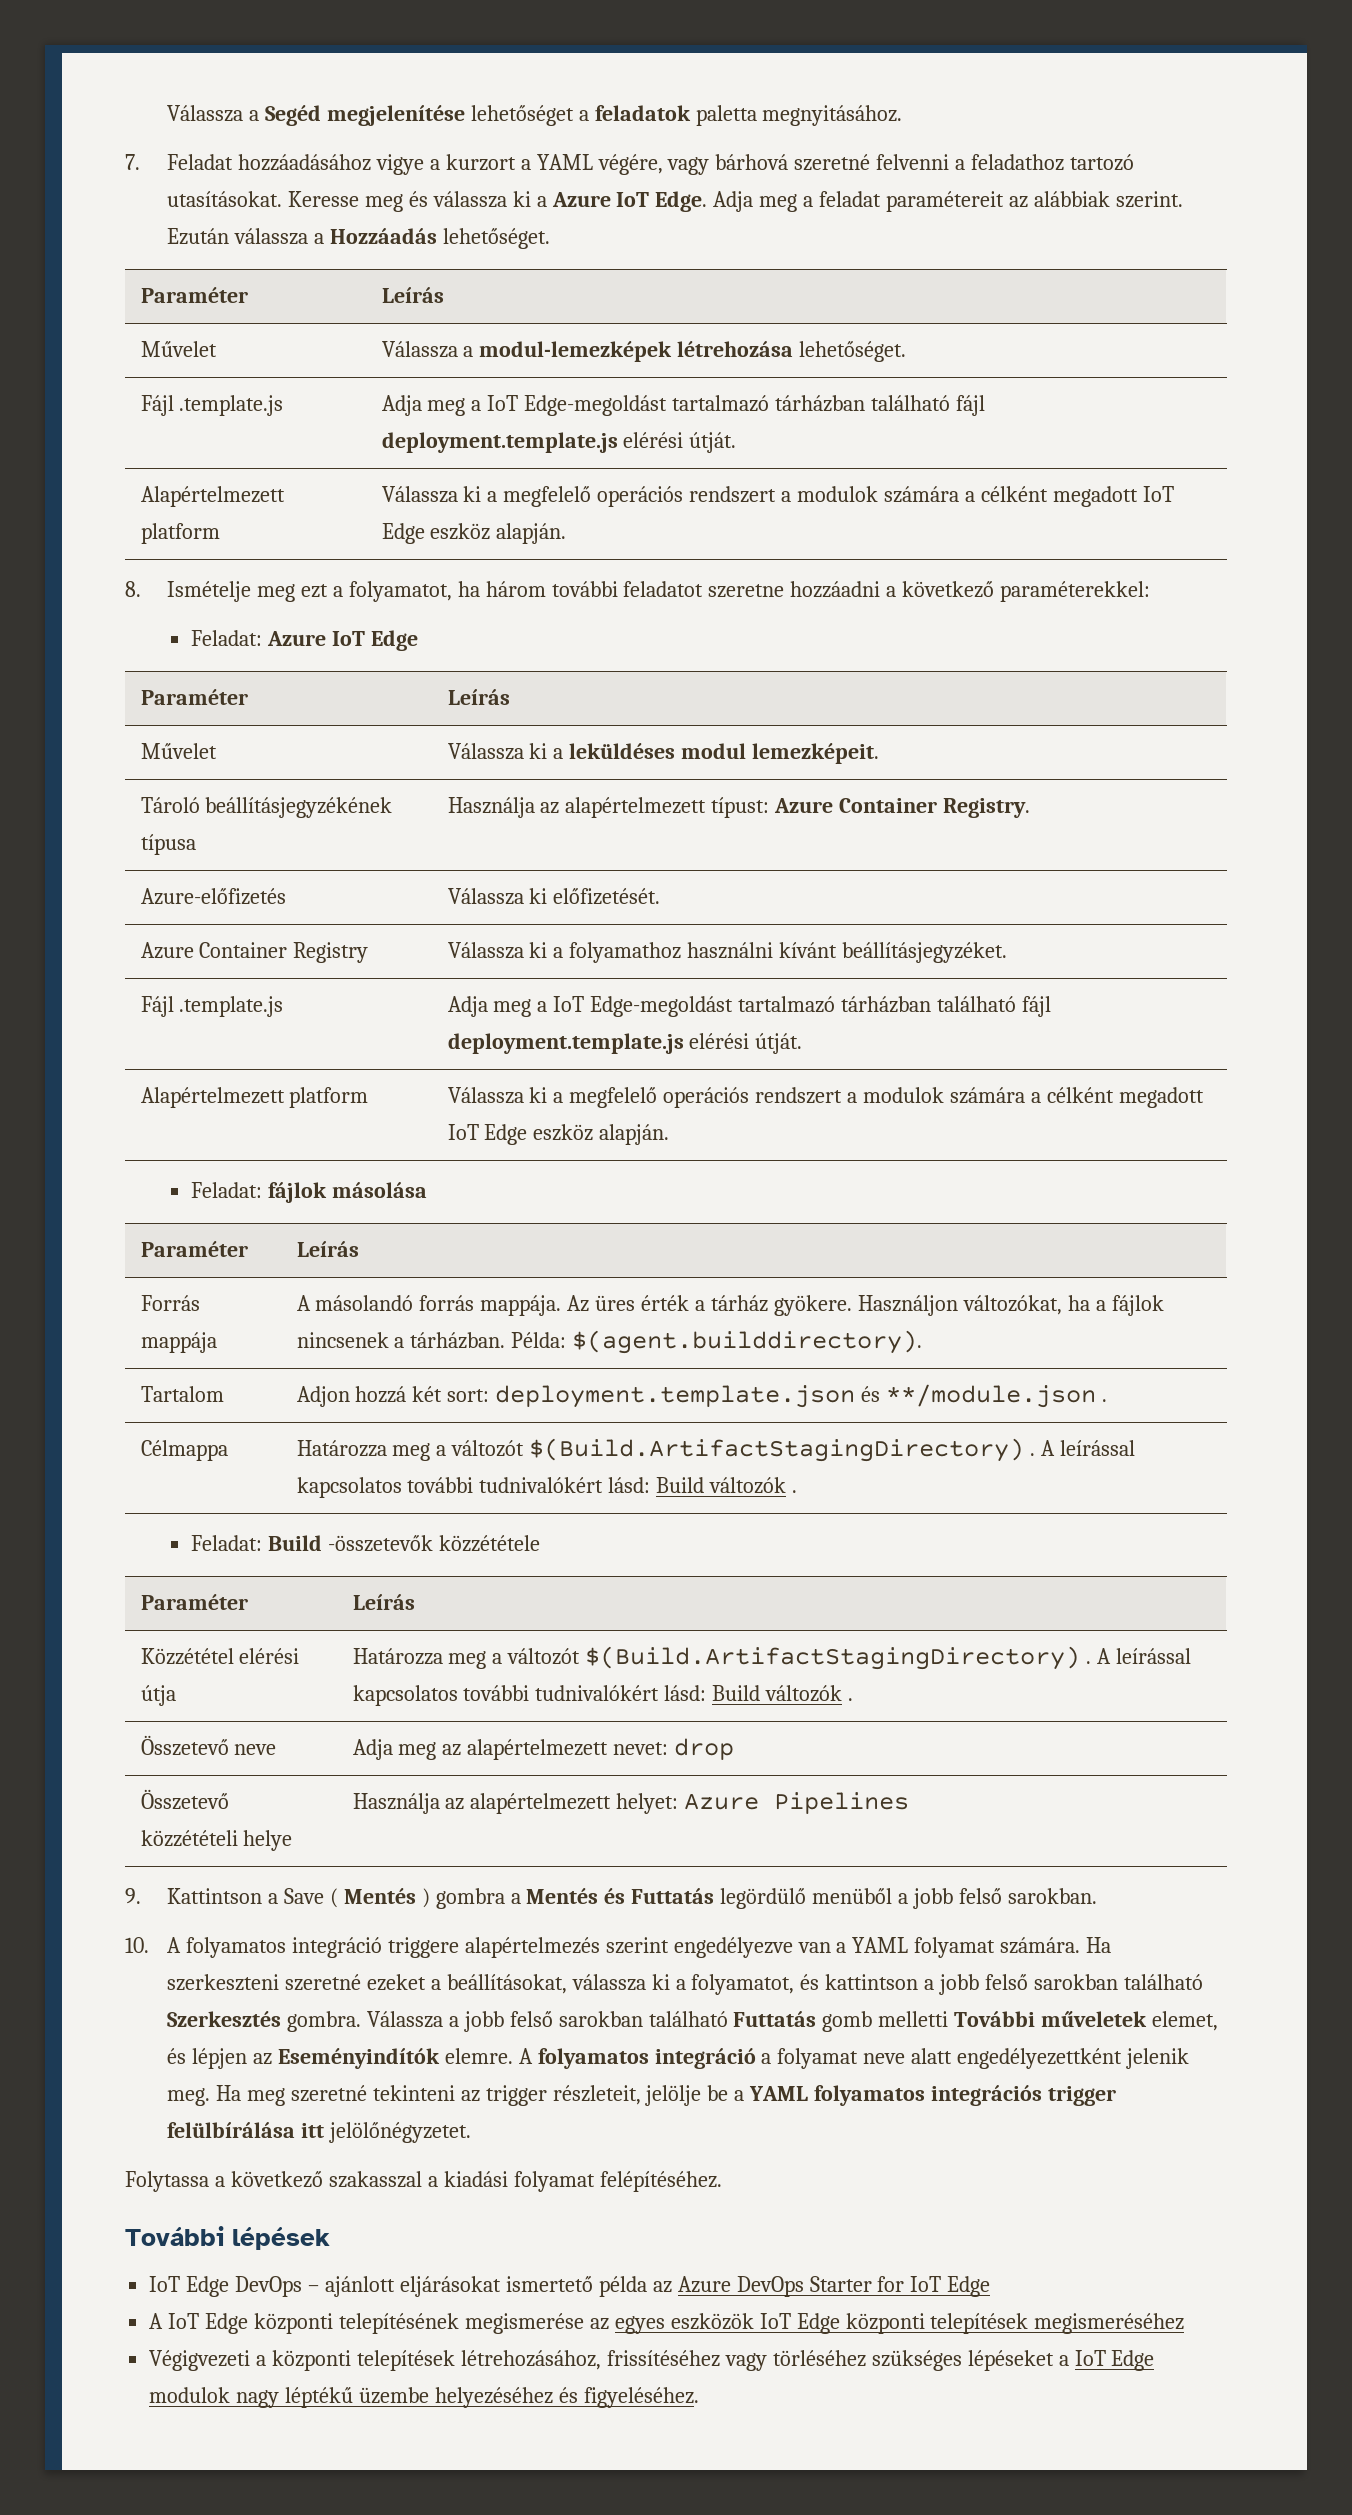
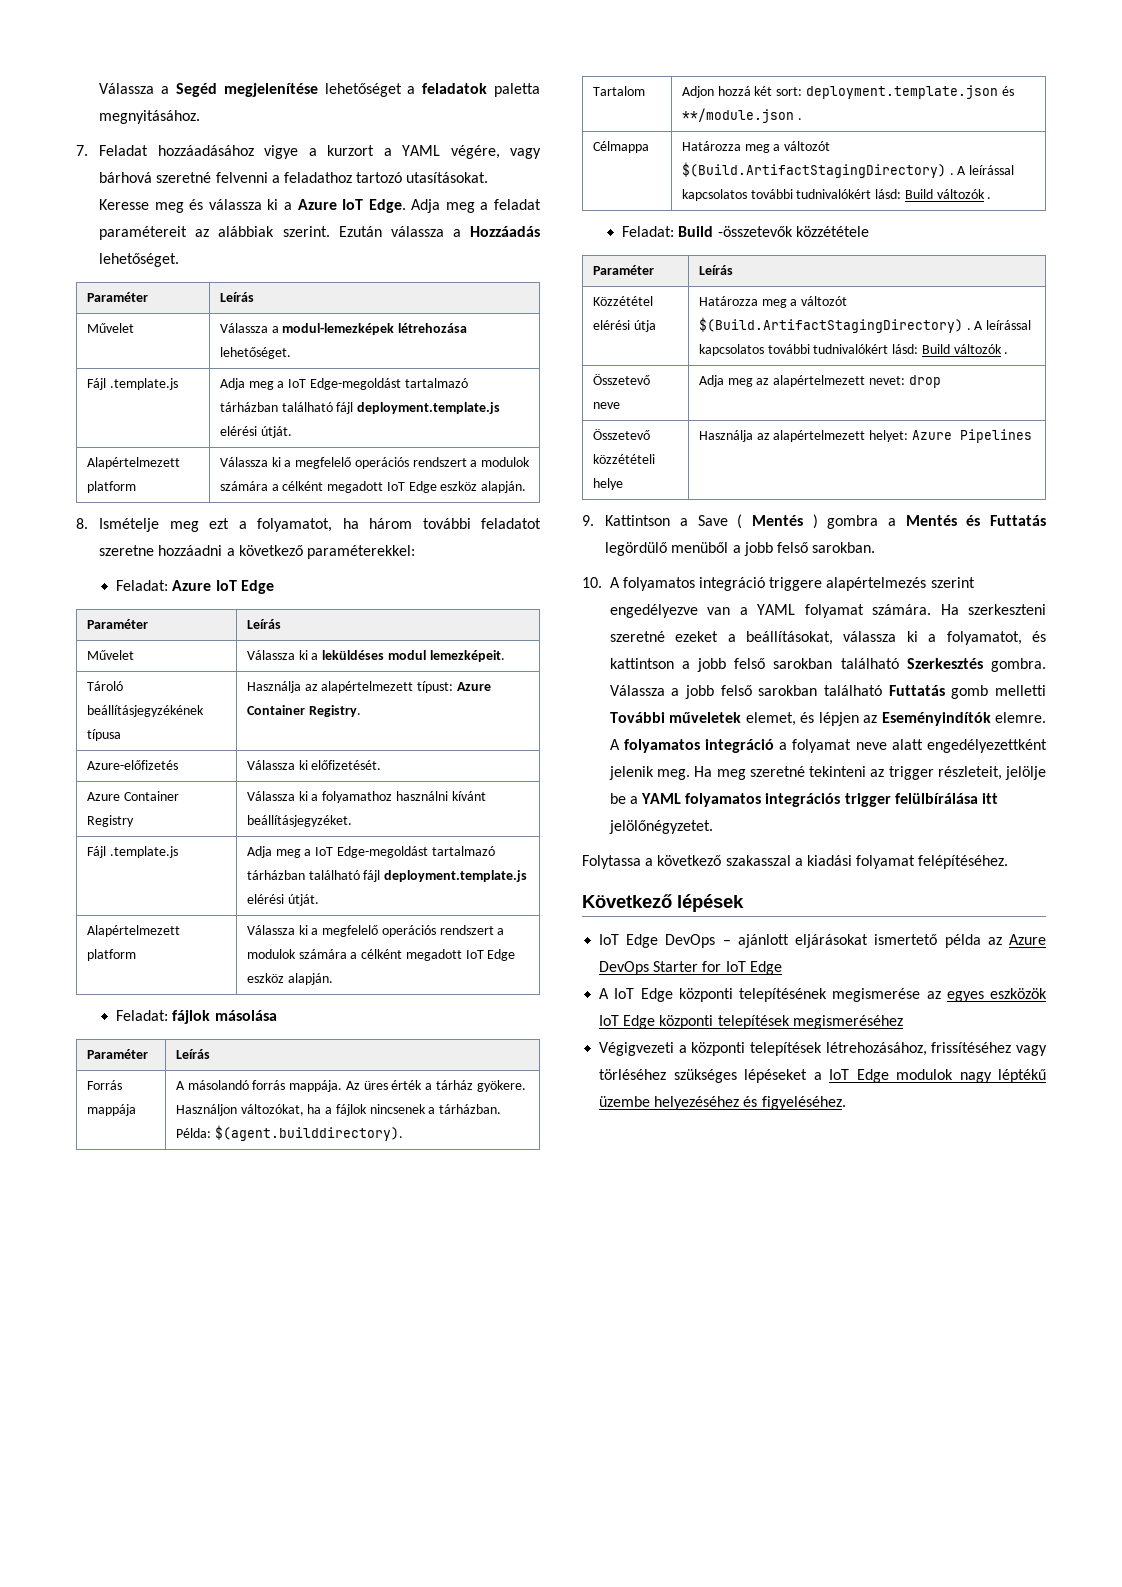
- További lépések
+ Következő lépések

